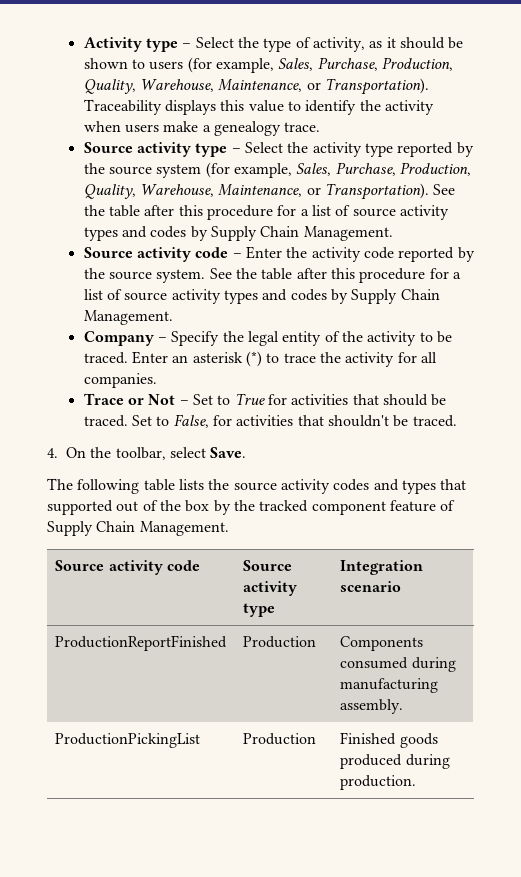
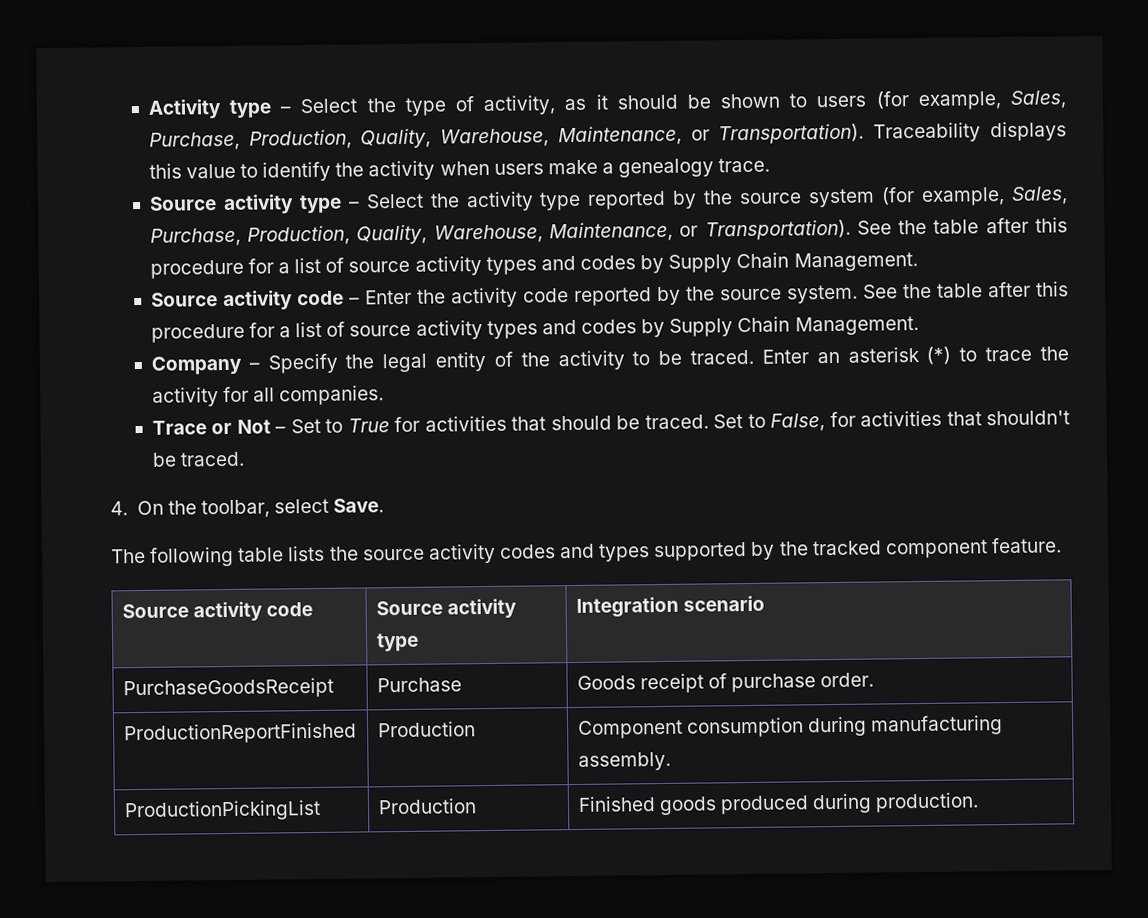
- The following table lists the source activity codes and types that supported out of the box by the tracked component feature of Supply Chain Management.
+ The following table lists the source activity codes and types supported by the tracked component feature.
+ PurchaseGoodsReceipt | Purchase | Goods receipt of purchase order.
- ProductionReportFinished | Production | Components consumed during manufacturing assembly.
+ ProductionReportFinished | Production | Component consumption during manufacturing assembly.

